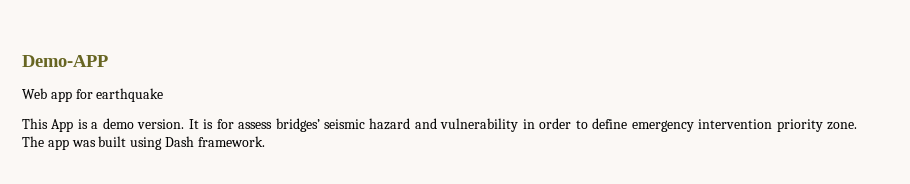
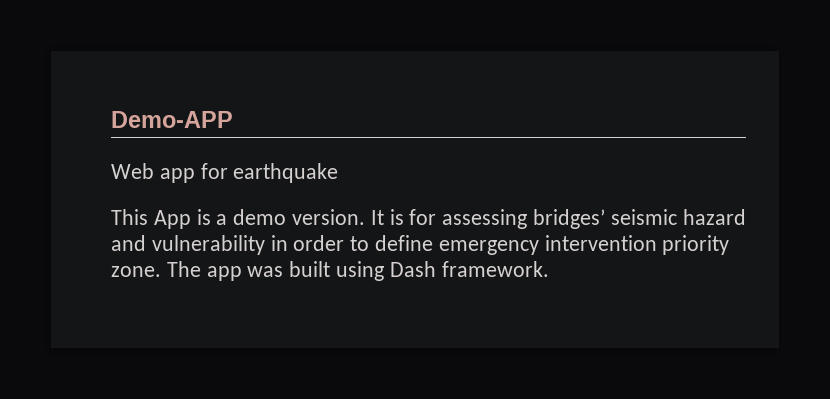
- It is for assess bridges’ seismic hazard and vulnerability in order to define emergency intervention priority zone.
+ It is for assessing bridges’ seismic hazard and vulnerability in order to define emergency intervention priority zone.

